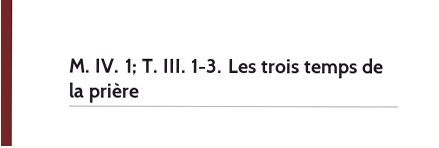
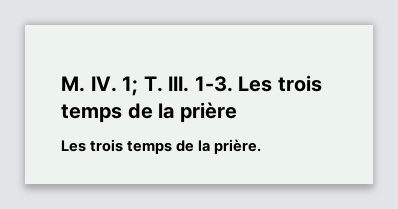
+ Les trois temps de la prière.

